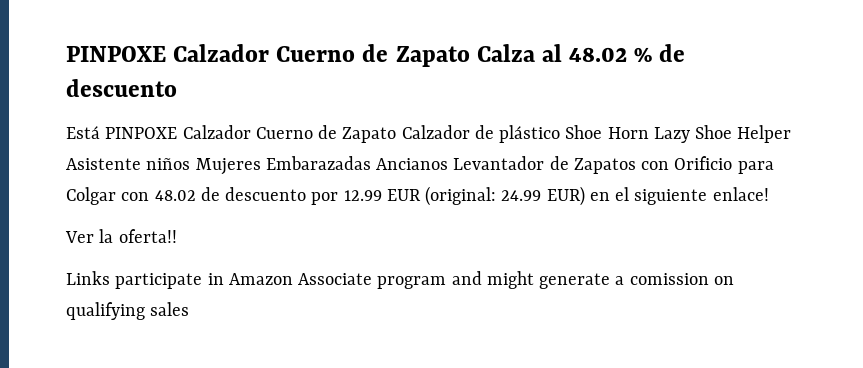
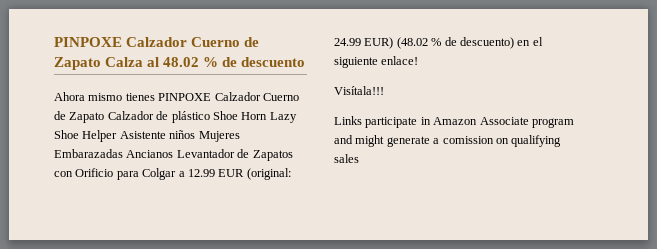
- Está PINPOXE Calzador Cuerno de Zapato Calzador de plástico Shoe Horn Lazy Shoe Helper Asistente niños Mujeres Embarazadas Ancianos Levantador de Zapatos con Orificio para Colgar con 48.02 de descuento por 12.99 EUR (original: 24.99 EUR) en el siguiente enlace!
+ Ahora mismo tienes PINPOXE Calzador Cuerno de Zapato Calzador de plástico Shoe Horn Lazy Shoe Helper Asistente niños Mujeres Embarazadas Ancianos Levantador de Zapatos con Orificio para Colgar a 12.99 EUR (original: 24.99 EUR) (48.02 % de descuento) en el siguiente enlace!
- Ver la oferta!!
+ Visítala!!!

